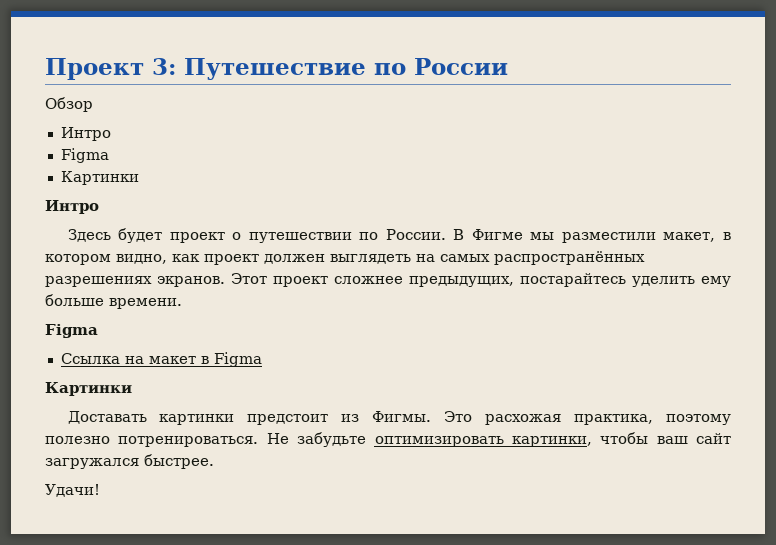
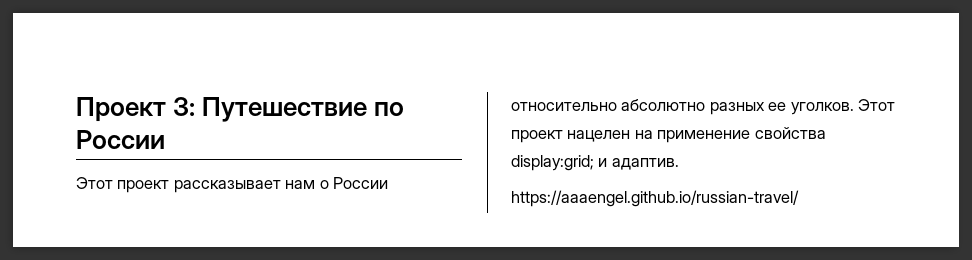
- Обзор
- Интро
- Figma
- Картинки
- Интро
- Здесь будет проект о путешествии по России. В Фигме мы разместили макет, в котором видно, как проект должен выглядеть на самых распространённых разрешениях экранов. Этот проект сложнее предыдущих, постарайтесь уделить ему больше времени.
- Figma
- Ссылка на макет в Figma
- Картинки
- Доставать картинки предстоит из Фигмы. Это расхожая практика, поэтому полезно потренироваться. Не забудьте оптимизировать картинки, чтобы ваш сайт загружался быстрее.
- Удачи!
+ Этот проект рассказывает нам о России относительно абсолютно разных ее уголков. Этот проект нацелен на применение свойства display:grid; и адаптив.
+ https://aaaengel.github.io/russian-travel/

